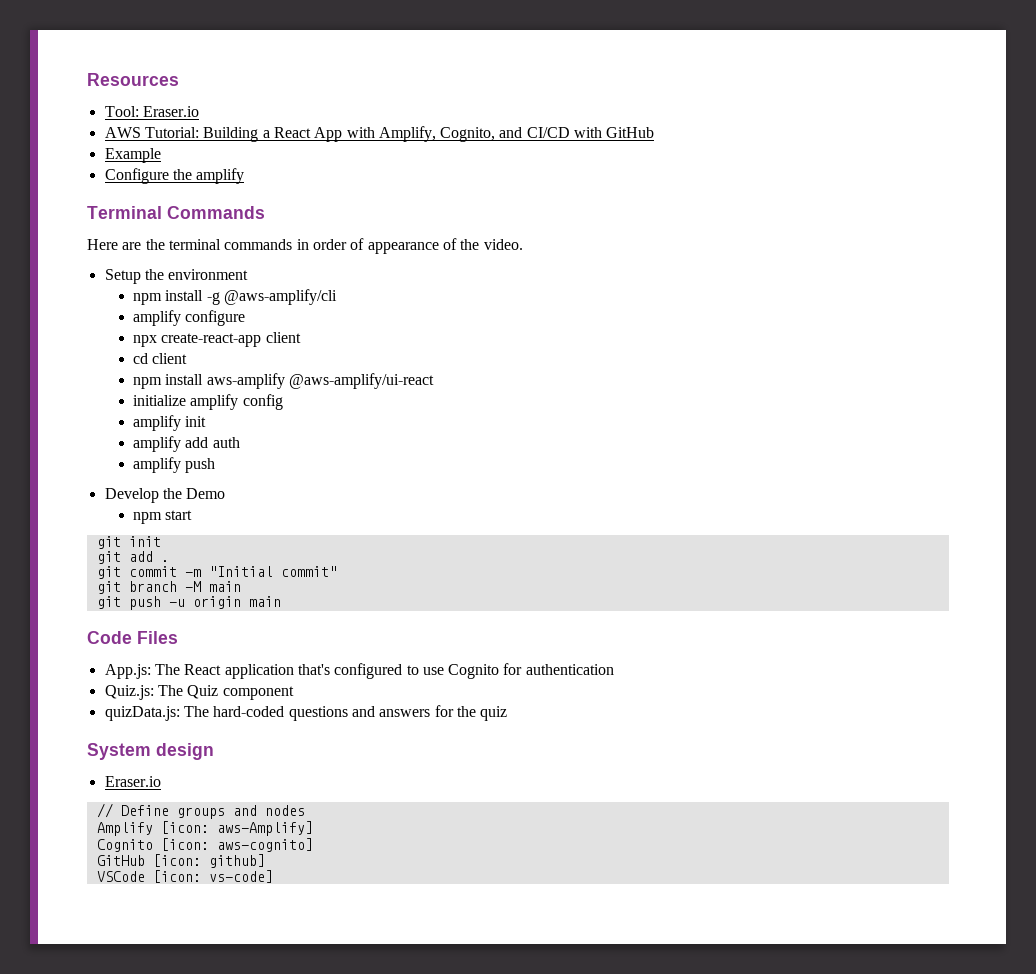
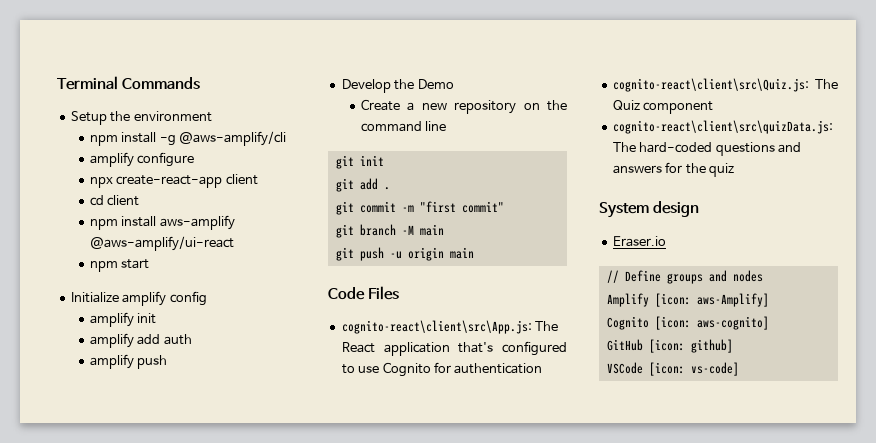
- Resources
- Tool: Eraser.io
- AWS Tutorial: Building a React App with Amplify, Cognito, and CI/CD with GitHub
- Example
- Configure the amplify
  Terminal Commands
- Here are the terminal commands in order of appearance of the video.
- initialize amplify config
+ npm start
+ Initialize amplify config
- npm start
+ Create a new repository on the command line
- git commit -m "Initial commit"
+ git commit -m "first commit"
- App.js: The React application that's configured to use Cognito for authentication
+ cognito-react\client\src\App.js: The React application that's configured to use Cognito for authentication
- Quiz.js: The Quiz component
+ cognito-react\client\src\Quiz.js: The Quiz component
- quizData.js: The hard-coded questions and answers for the quiz
+ cognito-react\client\src\quizData.js: The hard-coded questions and answers for the quiz

